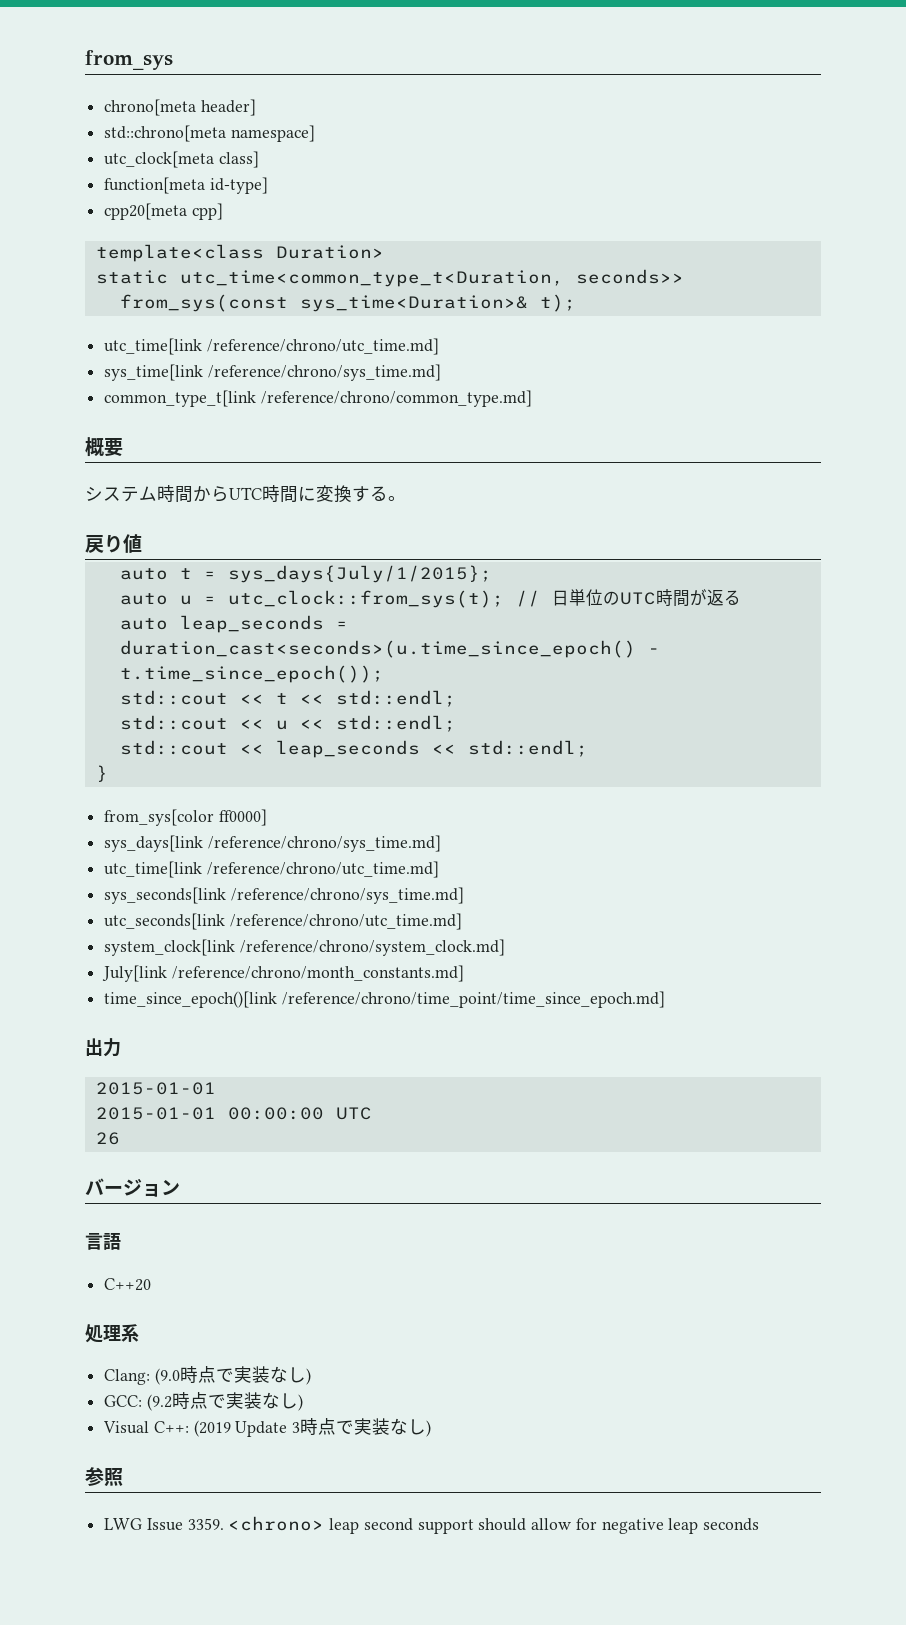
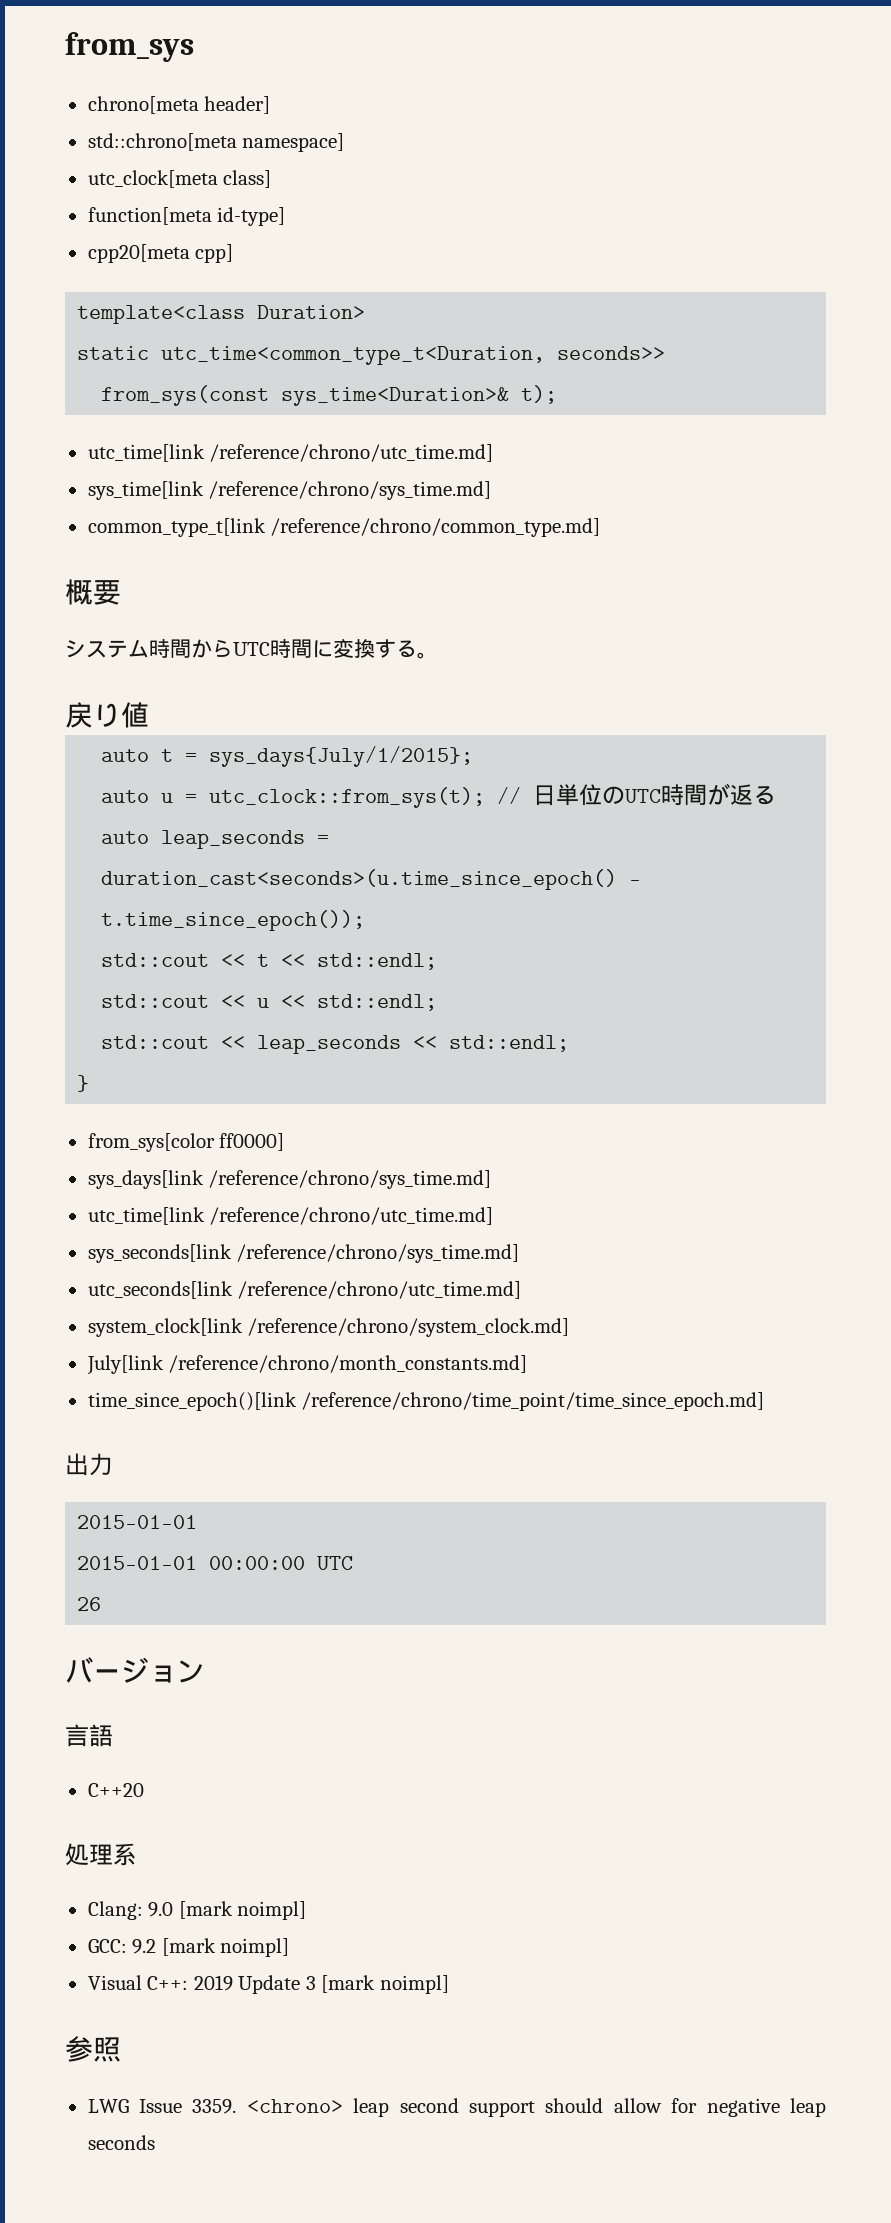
- Clang: (9.0時点で実装なし)
- GCC: (9.2時点で実装なし)
+ Clang: 9.0 [mark noimpl]
+ GCC: 9.2 [mark noimpl]
- Visual C++: (2019 Update 3時点で実装なし)
+ Visual C++: 2019 Update 3 [mark noimpl]

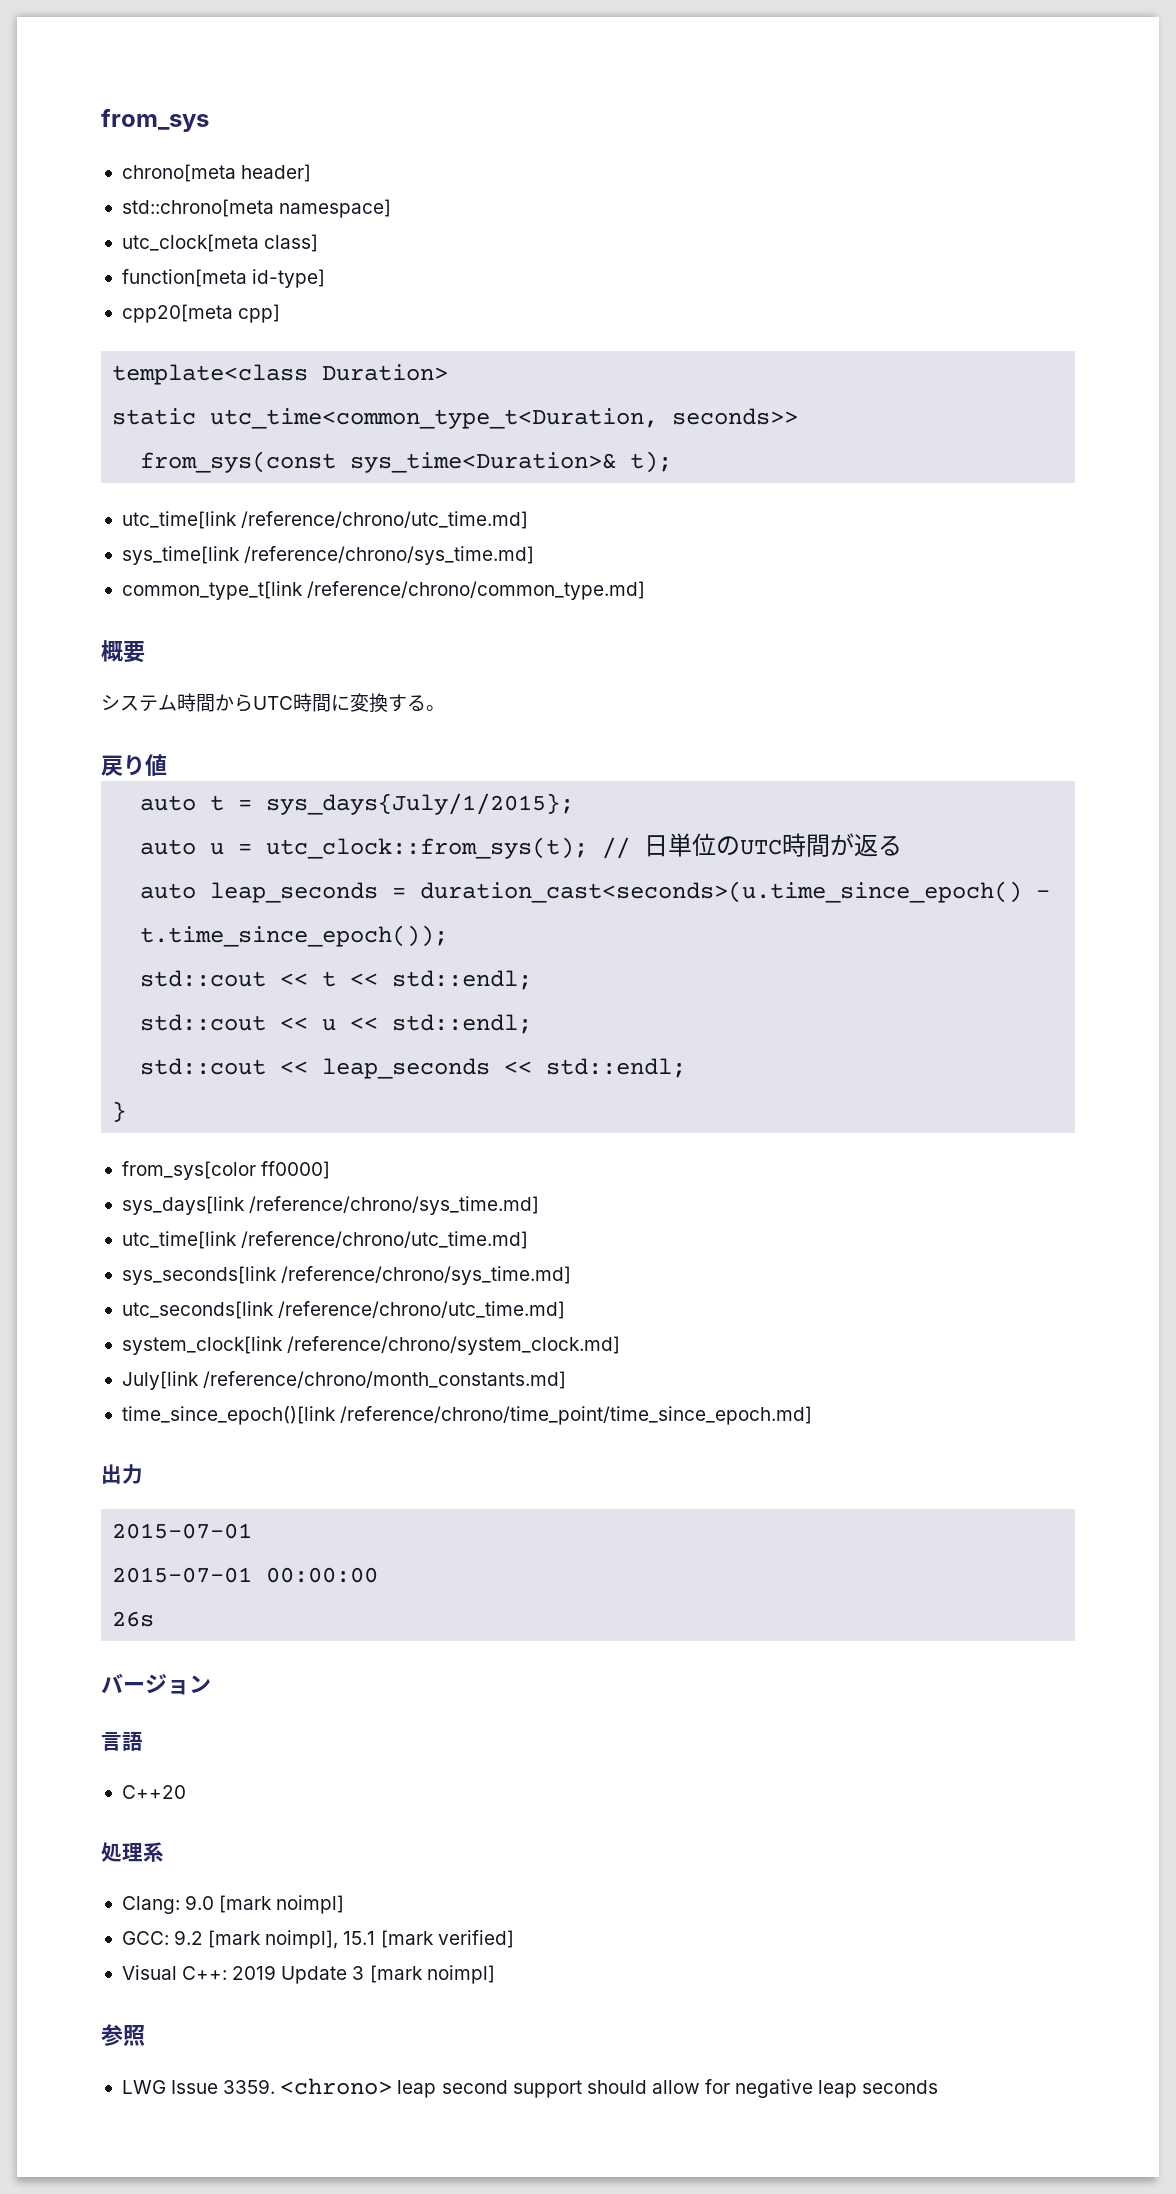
  出力
- 2015-01-01
- 2015-01-01 00:00:00 UTC
- 26
+ 2015-07-01
+ 2015-07-01 00:00:00
+ 26s
- GCC: 9.2 [mark noimpl]
+ GCC: 9.2 [mark noimpl], 15.1 [mark verified]

